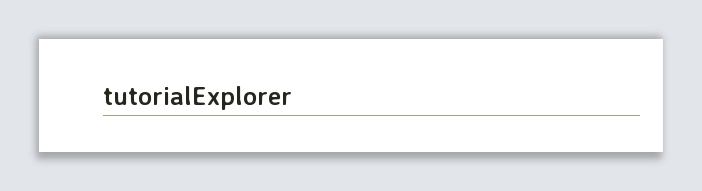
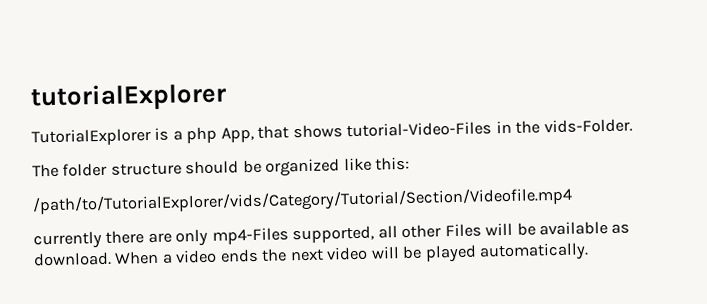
+ TutorialExplorer is a php App, that shows tutorial-Video-Files in the vids-Folder.
+ The folder structure should be organized like this:
+ /path/to/TutorialExplorer/vids/Category/Tutorial/Section/Videofile.mp4
+ currently there are only mp4-Files supported, all other Files will be available as download. When a video ends the next video will be played automatically.

